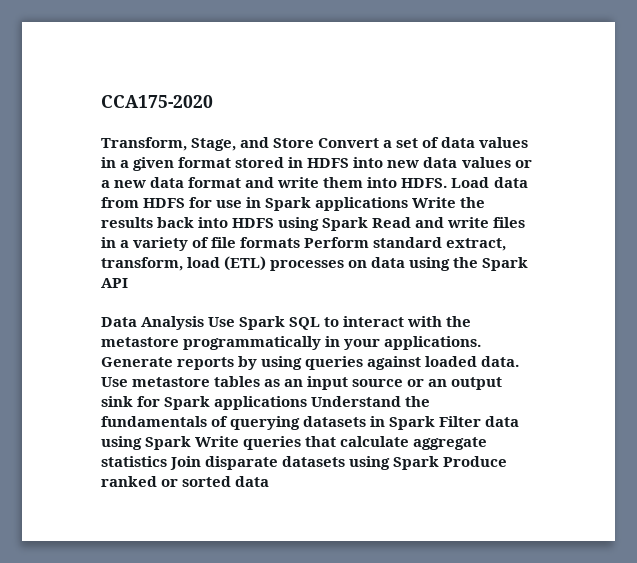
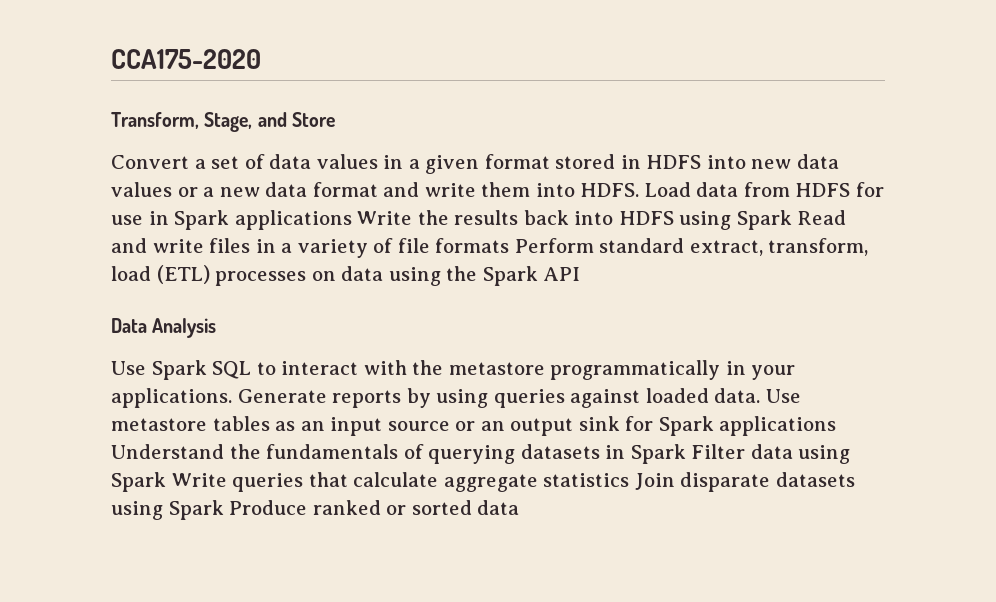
- Transform, Stage, and Store Convert a set of data values in a given format stored in HDFS into new data values or a new data format and write them into HDFS.
+ Transform, Stage, and Store
+ Convert a set of data values in a given format stored in HDFS into new data values or a new data format and write them into HDFS.
- Data Analysis Use Spark SQL to interact with the metastore programmatically in your applications.
+ Data Analysis
+ Use Spark SQL to interact with the metastore programmatically in your applications.

